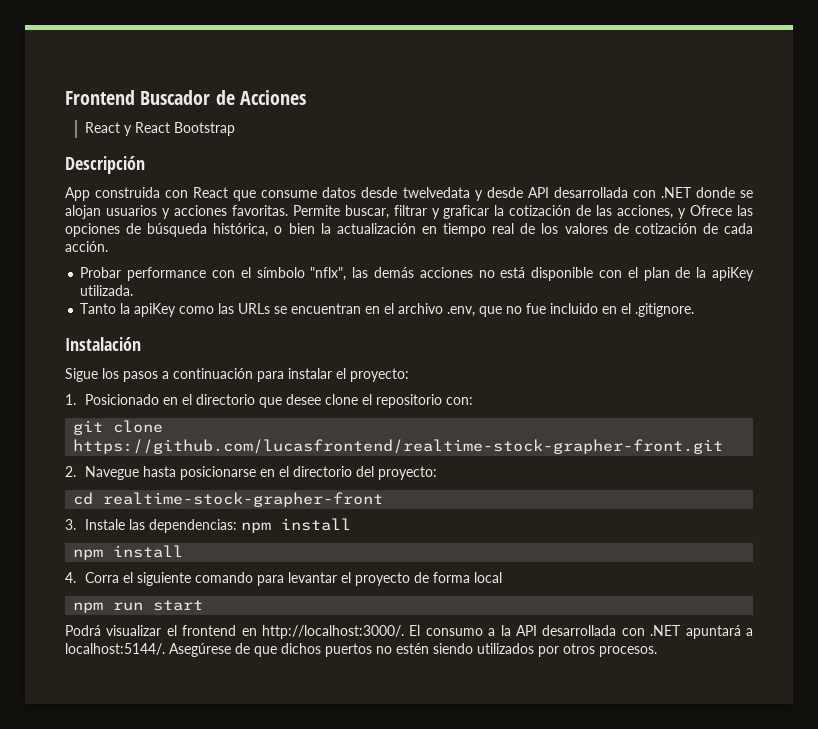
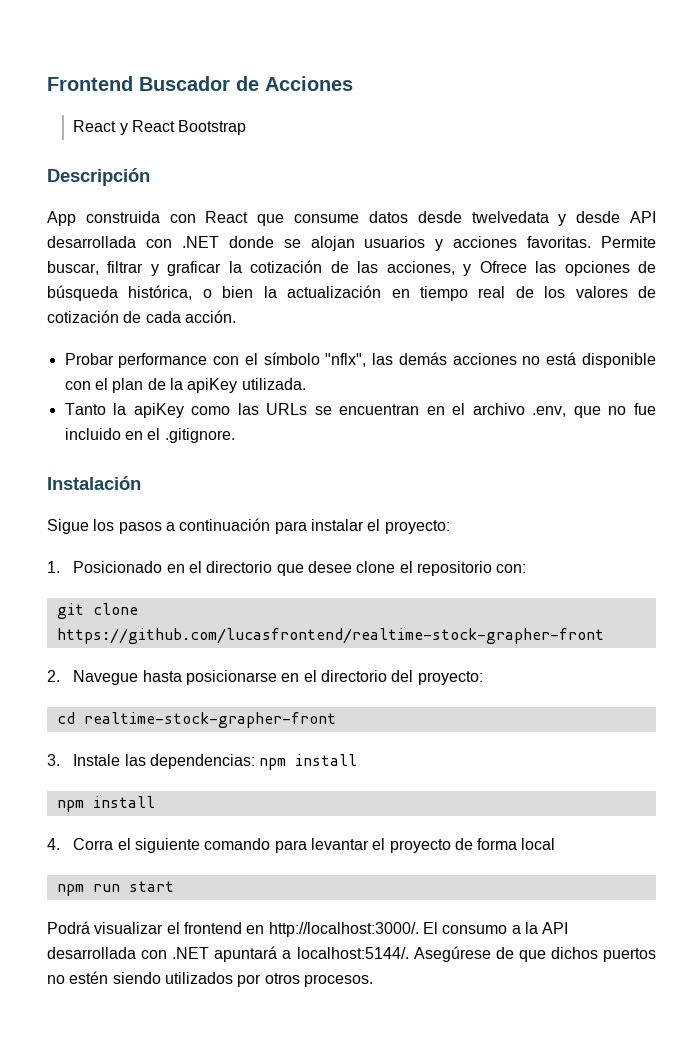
- git clone https://github.com/lucasfrontend/realtime-stock-grapher-front.git
+ git clone https://github.com/lucasfrontend/realtime-stock-grapher-front

